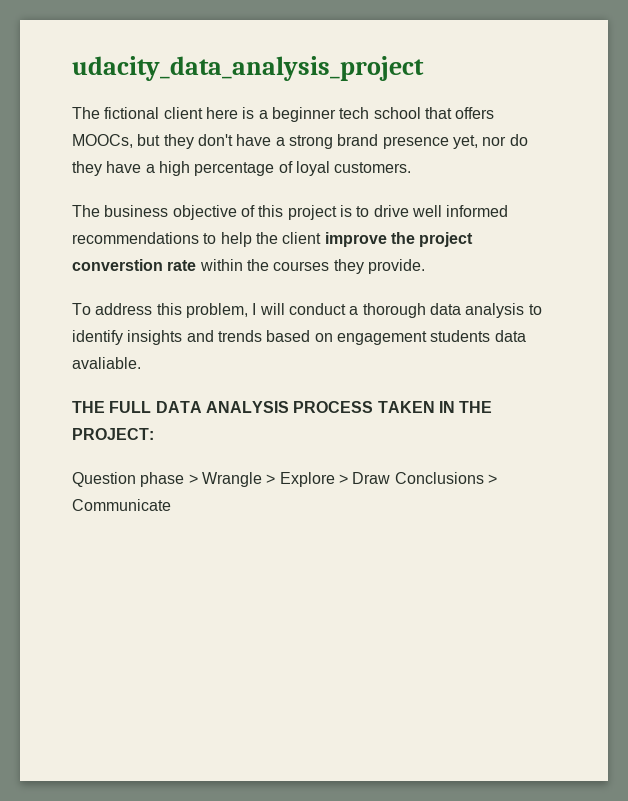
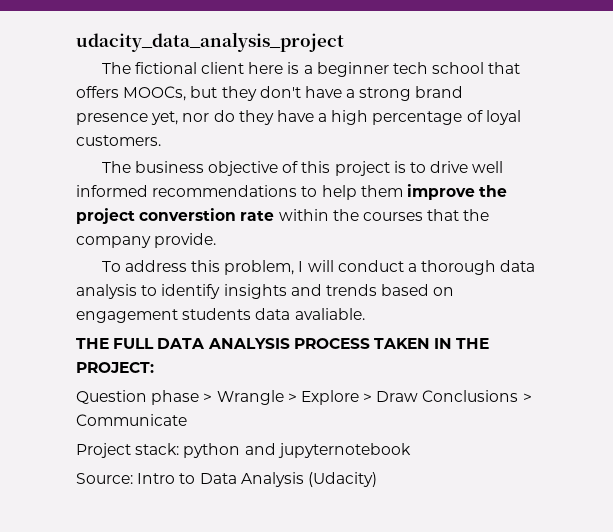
- The business objective of this project is to drive well informed recommendations to help the client improve the project converstion rate within the courses they provide.
+ The business objective of this project is to drive well informed recommendations to help them improve the project converstion rate within the courses that the company provide.
+ Project stack: python and jupyternotebook
+ Source: Intro to Data Analysis (Udacity)

